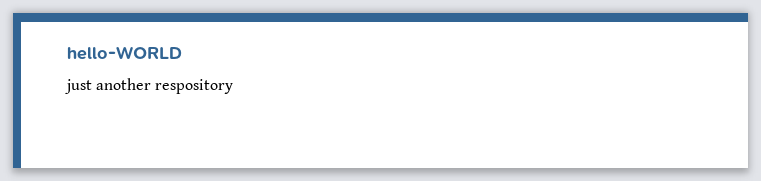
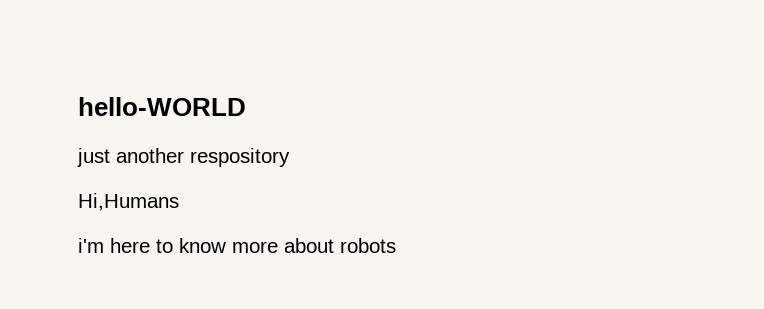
+ Hi,Humans
+ i'm here to know more about robots

